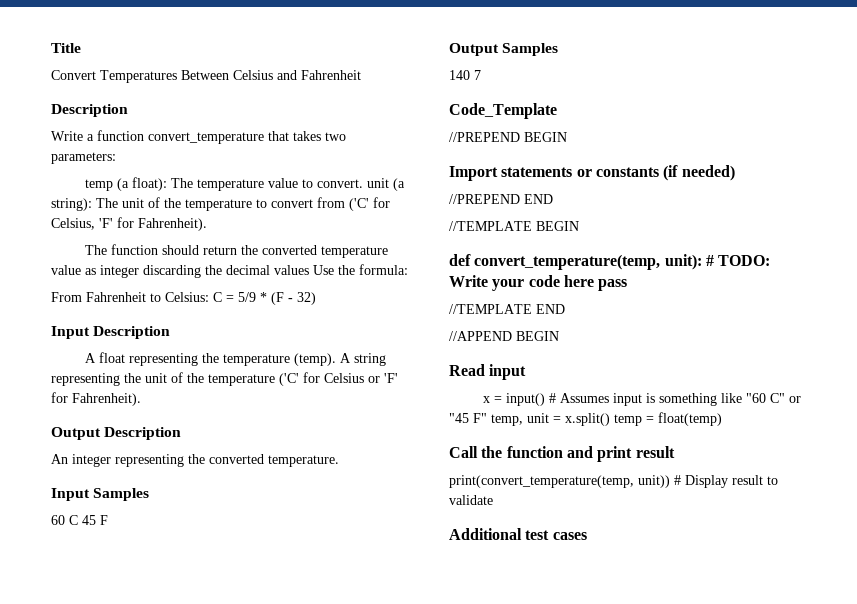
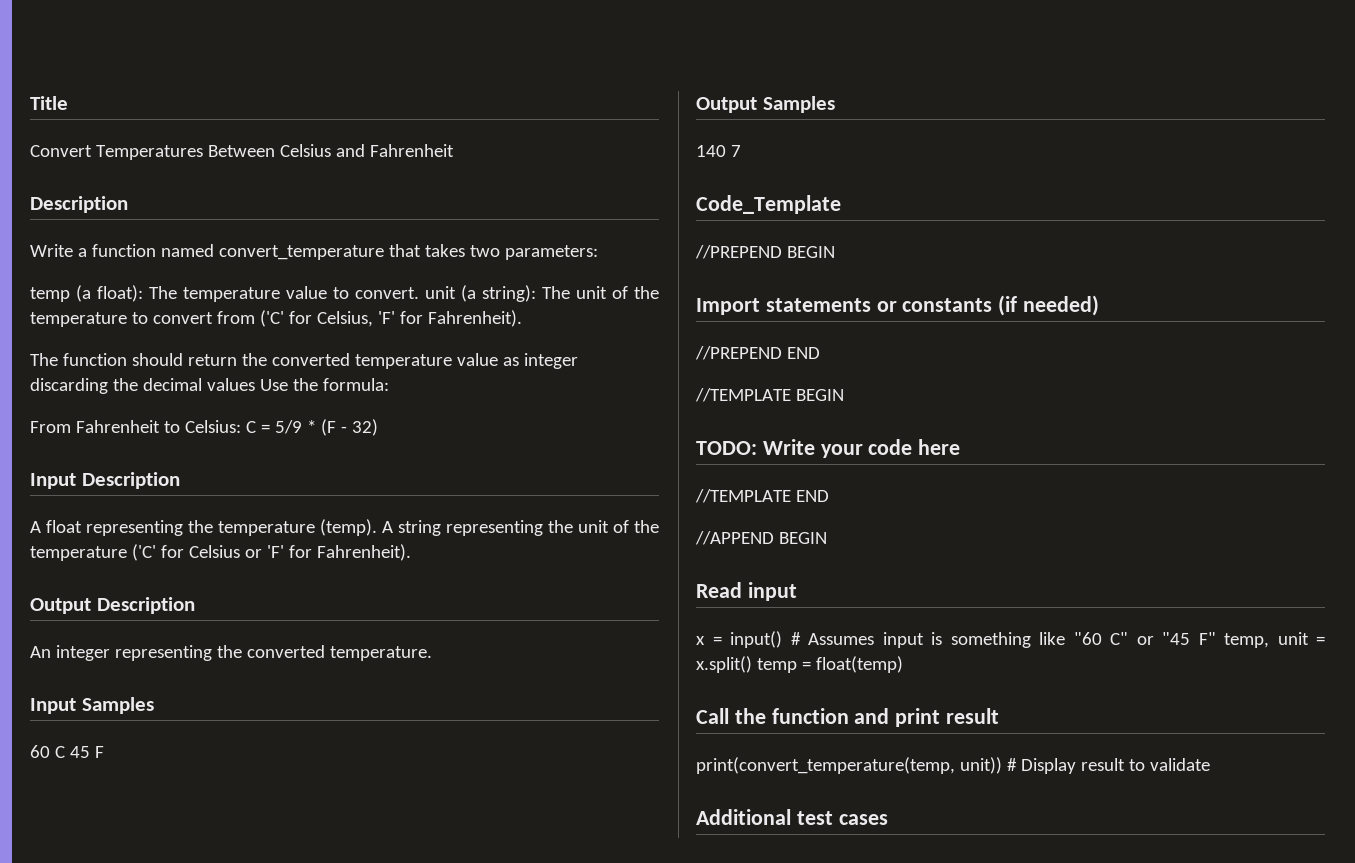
- Write a function convert_temperature that takes two parameters:
+ Write a function named convert_temperature that takes two parameters:
- def convert_temperature(temp, unit): # TODO: Write your code here pass
+ TODO: Write your code here

